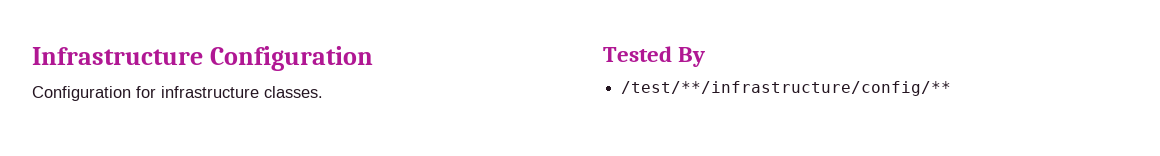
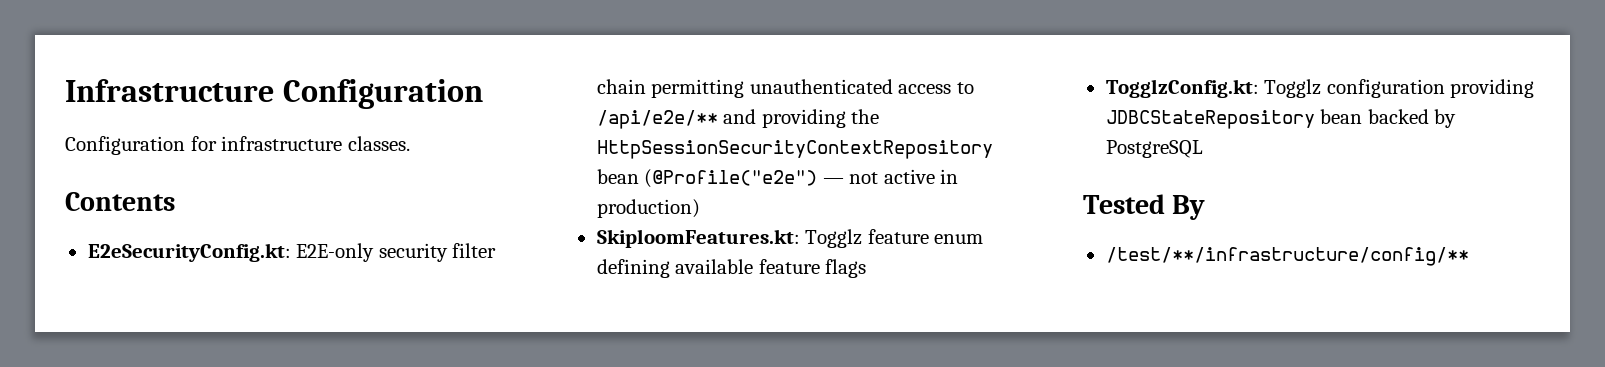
+ Contents
+ E2eSecurityConfig.kt: E2E-only security filter chain permitting unauthenticated access to /api/e2e/** and providing the HttpSessionSecurityContextRepository bean (@Profile("e2e") — not active in production)
+ SkiploomFeatures.kt: Togglz feature enum defining available feature flags
+ TogglzConfig.kt: Togglz configuration providing JDBCStateRepository bean backed by PostgreSQL

